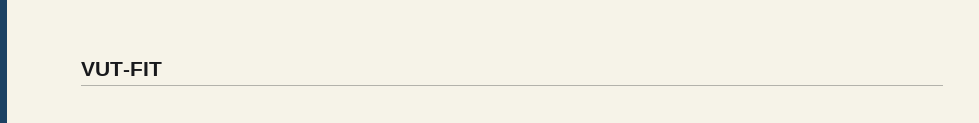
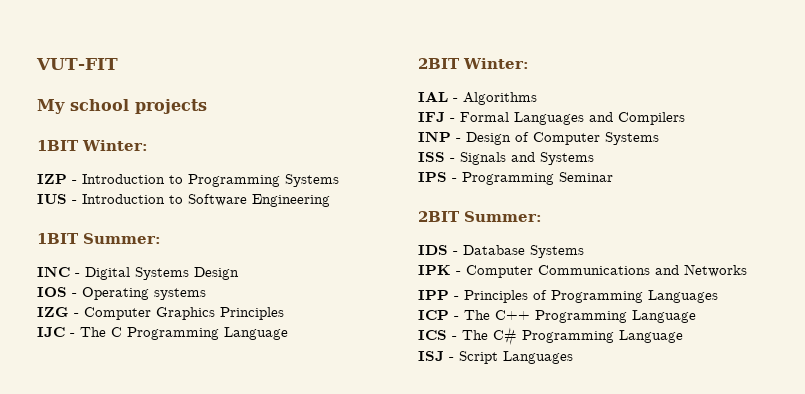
+ My school projects
+ 1BIT Winter:
+ IZP - Introduction to Programming Systems
+ IUS - Introduction to Software Engineering
+ 1BIT Summer:
+ INC - Digital Systems Design
+ IOS - Operating systems
+ IZG - Computer Graphics Principles
+ IJC - The C Programming Language
+ 2BIT Winter:
+ IAL - Algorithms
+ IFJ - Formal Languages and Compilers
+ INP - Design of Computer Systems
+ ISS - Signals and Systems
+ IPS - Programming Seminar
+ 2BIT Summer:
+ IDS - Database Systems
+ IPK - Computer Communications and Networks
+ IPP - Principles of Programming Languages
+ ICP - The C++ Programming Language
+ ICS - The C# Programming Language
+ ISJ - Script Languages

